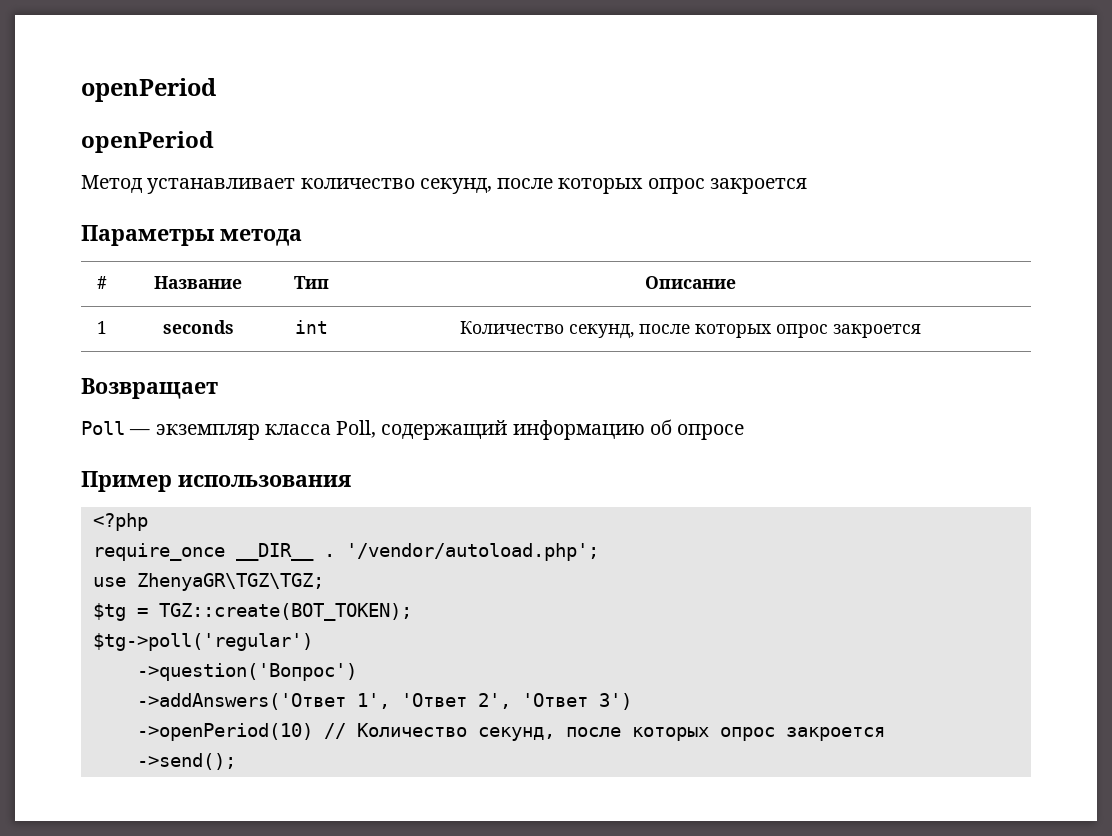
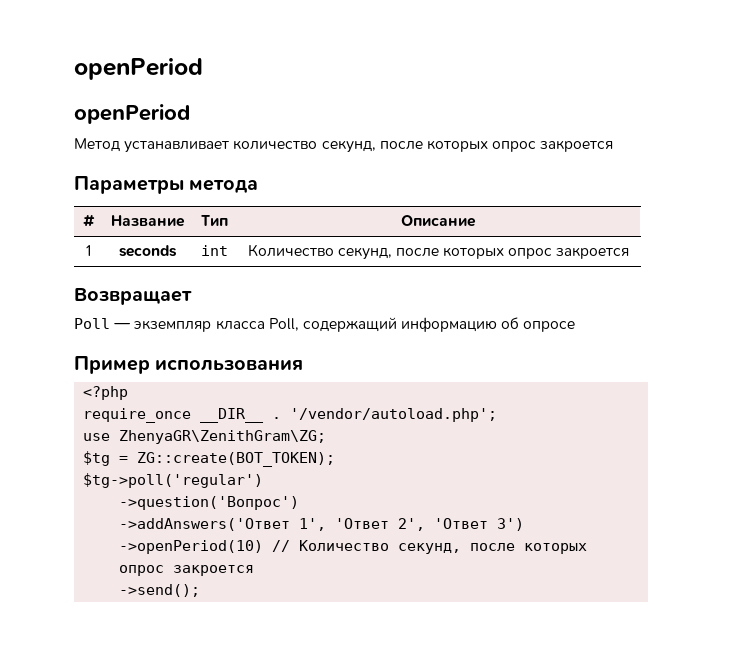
- use ZhenyaGR\TGZ\TGZ;
+ use ZhenyaGR\ZenithGram\ZG;
- $tg = TGZ::create(BOT_TOKEN);
+ $tg = ZG::create(BOT_TOKEN);

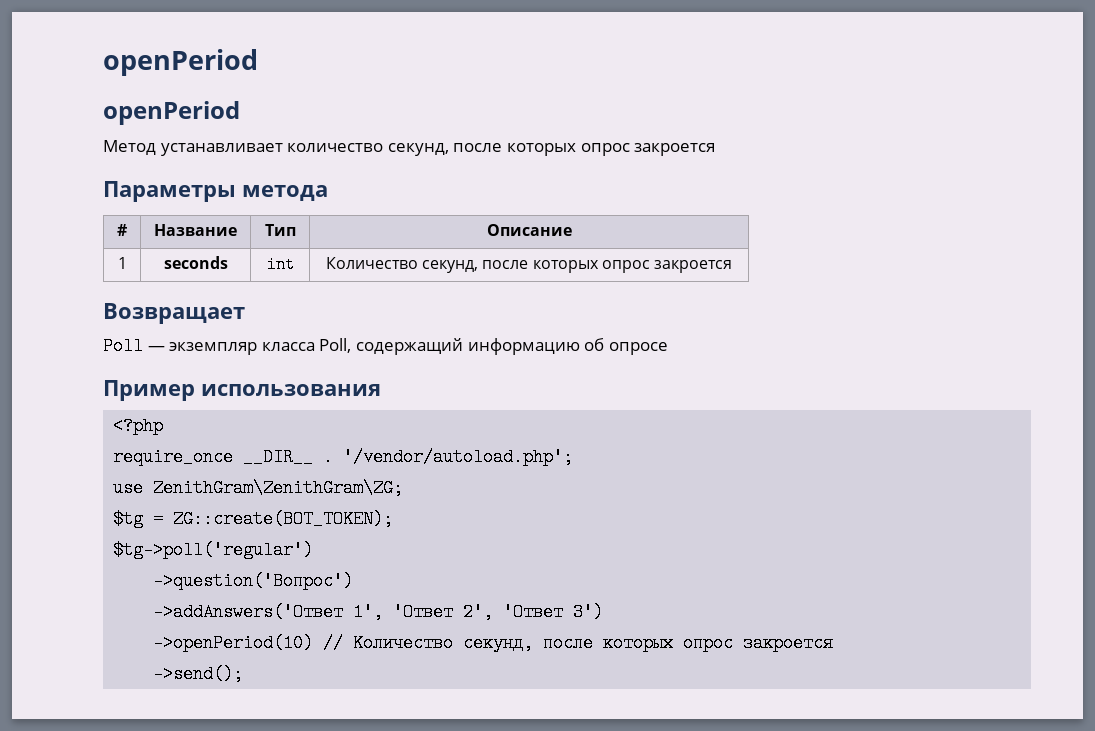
- use ZhenyaGR\ZenithGram\ZG;
+ use ZenithGram\ZenithGram\ZG;

